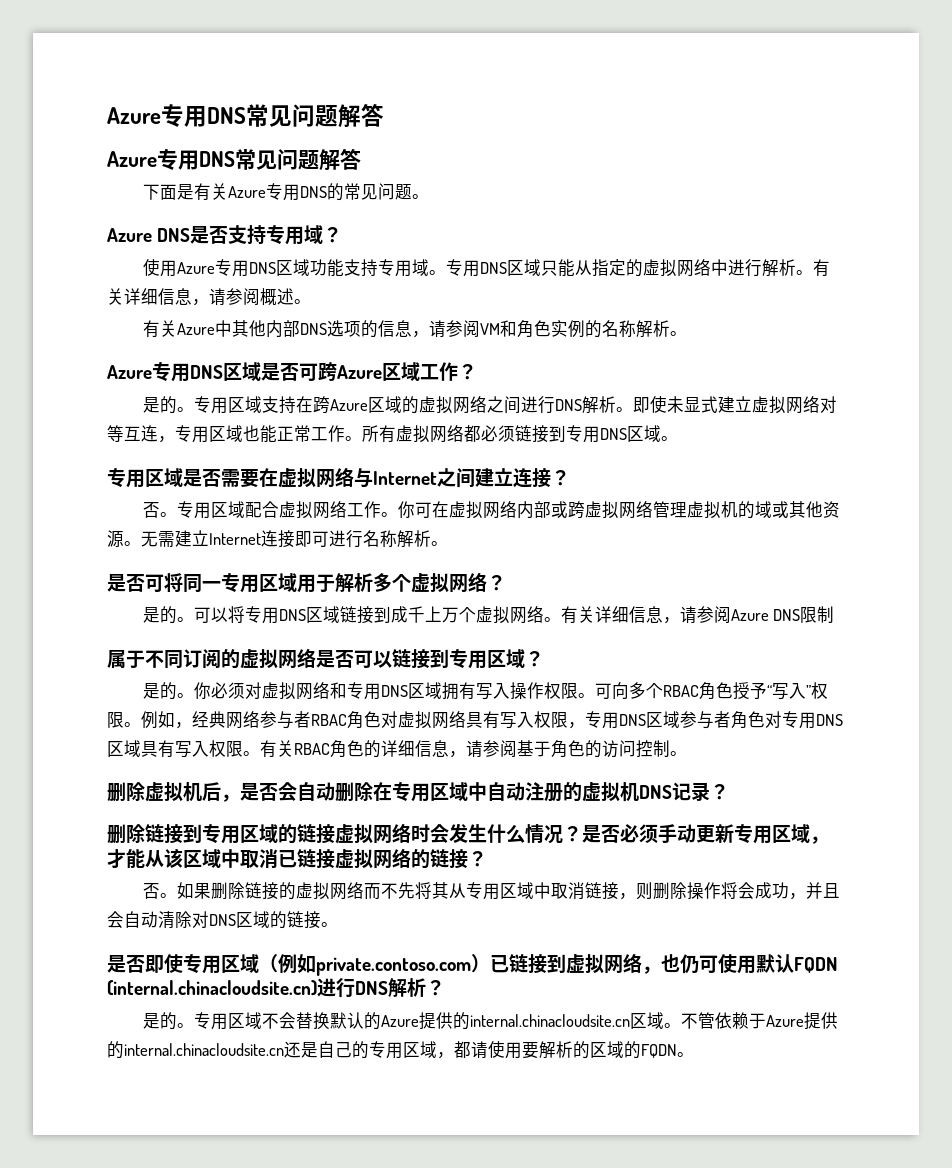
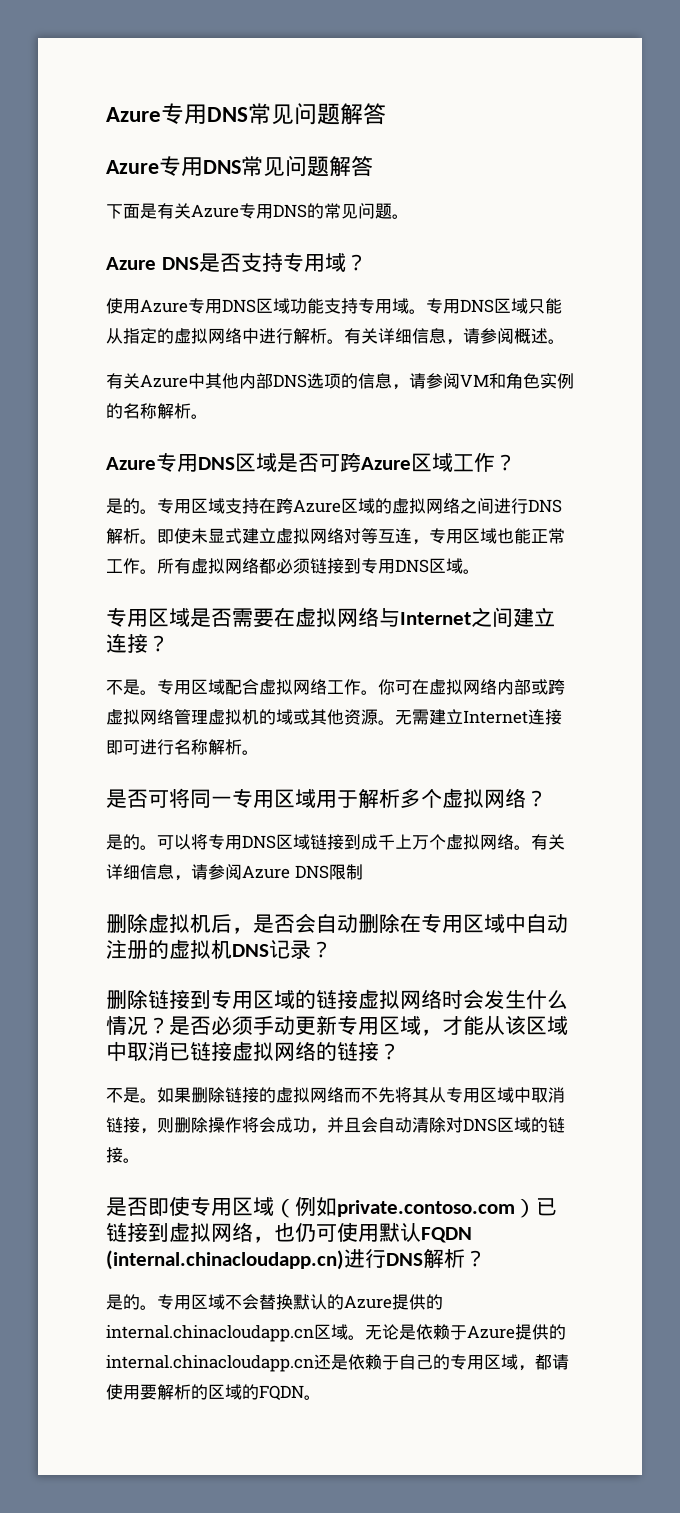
  专用区域是否需要在虚拟网络与Internet之间建立连接？
- 否。
+ 不是。
- 属于不同订阅的虚拟网络是否可以链接到专用区域？
- 是的。你必须对虚拟网络和专用DNS区域拥有写入操作权限。可向多个RBAC角色授予“写入”权限。例如，经典网络参与者RBAC角色对虚拟网络具有写入权限，专用DNS区域参与者角色对专用DNS区域具有写入权限。有关RBAC角色的详细信息，请参阅基于角色的访问控制。
  是否必须手动更新专用区域，才能从该区域中取消已链接虚拟网络的链接？
- 否。
+ 不是。
- 是否即使专用区域（例如private.contoso.com）已链接到虚拟网络，也仍可使用默认FQDN (internal.chinacloudsite.cn)进行DNS解析？
+ 是否即使专用区域（例如private.contoso.com）已链接到虚拟网络，也仍可使用默认FQDN (internal.chinacloudapp.cn)进行DNS解析？
- 专用区域不会替换默认的Azure提供的internal.chinacloudsite.cn区域。不管依赖于Azure提供的internal.chinacloudsite.cn还是自己的专用区域，都请使用要解析的区域的FQDN。
+ 专用区域不会替换默认的Azure提供的internal.chinacloudapp.cn区域。无论是依赖于Azure提供的internal.chinacloudapp.cn还是依赖于自己的专用区域，都请使用要解析的区域的FQDN。

